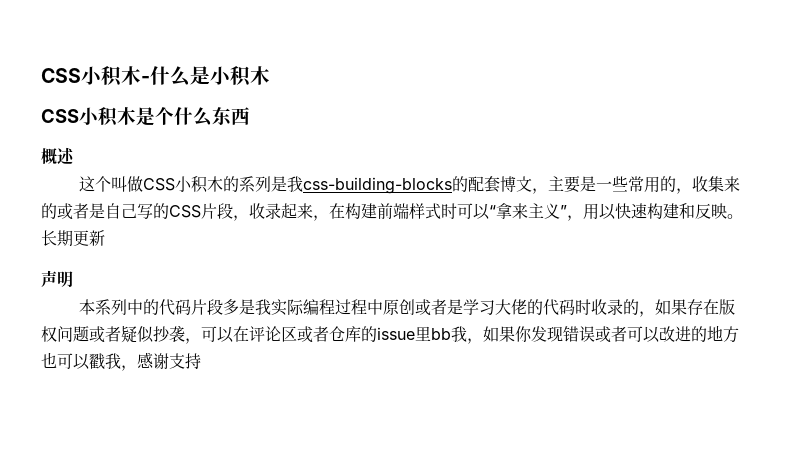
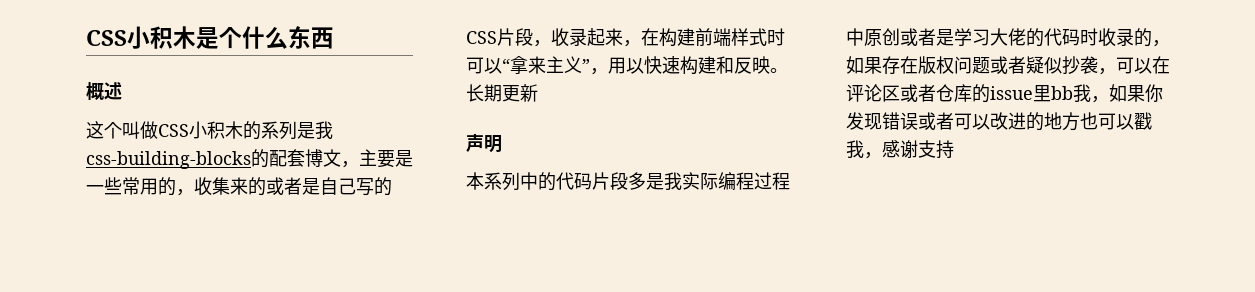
- CSS小积木-什么是小积木

